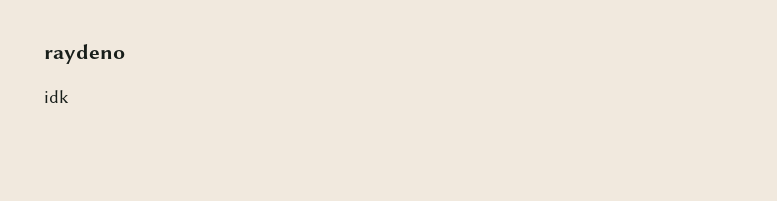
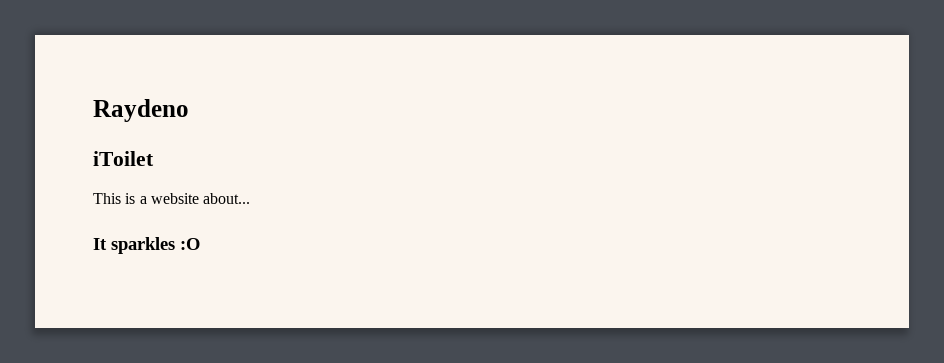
- raydeno
- idk
+ Raydeno
+ iToilet
+ This is a website about...
+ It sparkles :O

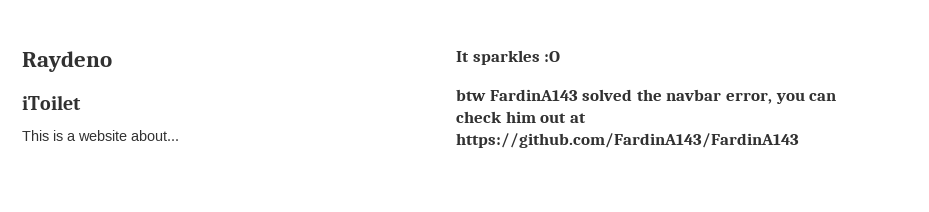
+ btw FardinA143 solved the navbar error, you can check him out at https://github.com/FardinA143/FardinA143

